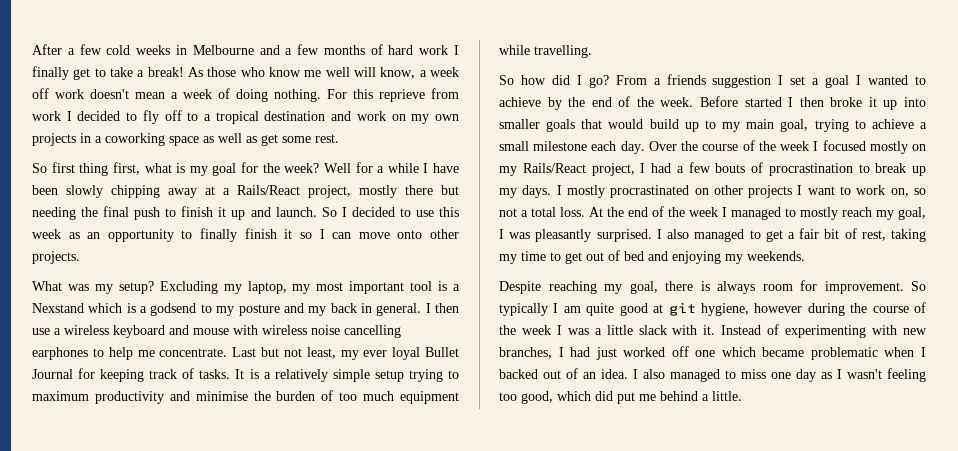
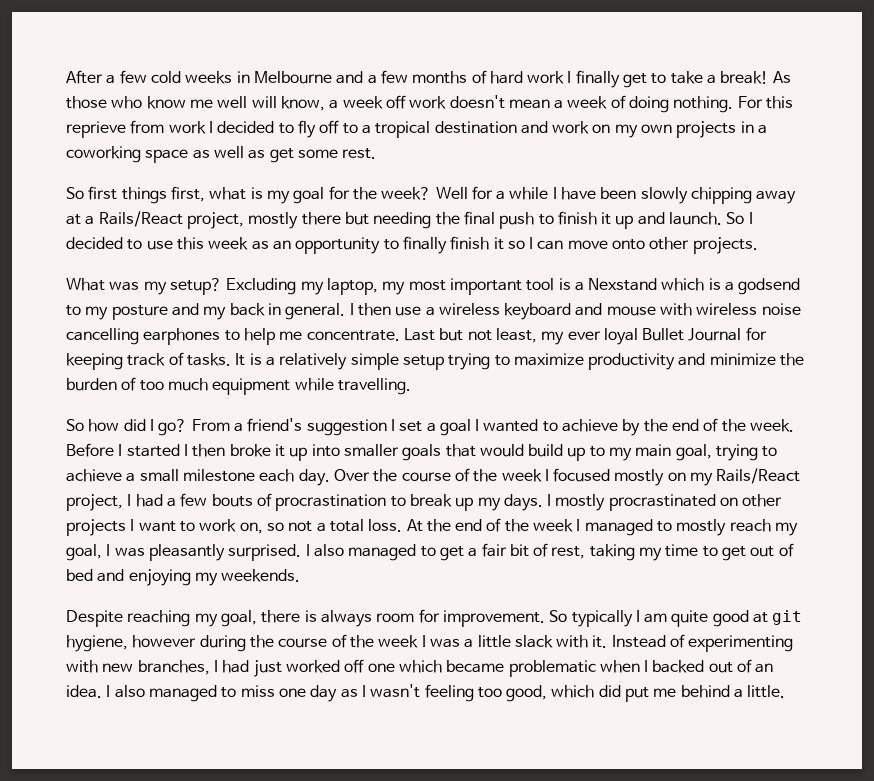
- So first thing first, what is my goal for the week?
+ So first things first, what is my goal for the week?
- It is a relatively simple setup trying to maximum productivity and minimise the burden of too much equipment while travelling.
+ It is a relatively simple setup trying to maximize productivity and minimize the burden of too much equipment while travelling.
- From a friends suggestion I set a goal I wanted to achieve by the end of the week.
+ From a friend's suggestion I set a goal I wanted to achieve by the end of the week.
- Before started I then broke it up into smaller goals that would build up to my main goal, trying to achieve a small milestone each day.
+ Before I started I then broke it up into smaller goals that would build up to my main goal, trying to achieve a small milestone each day.

